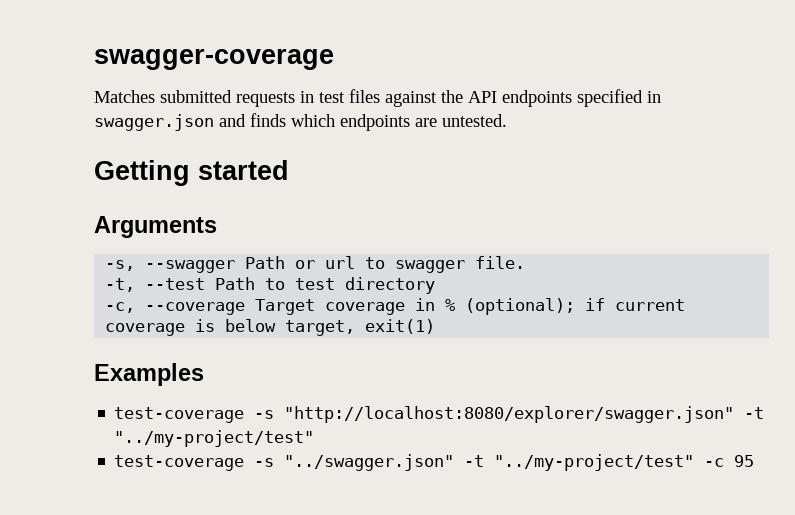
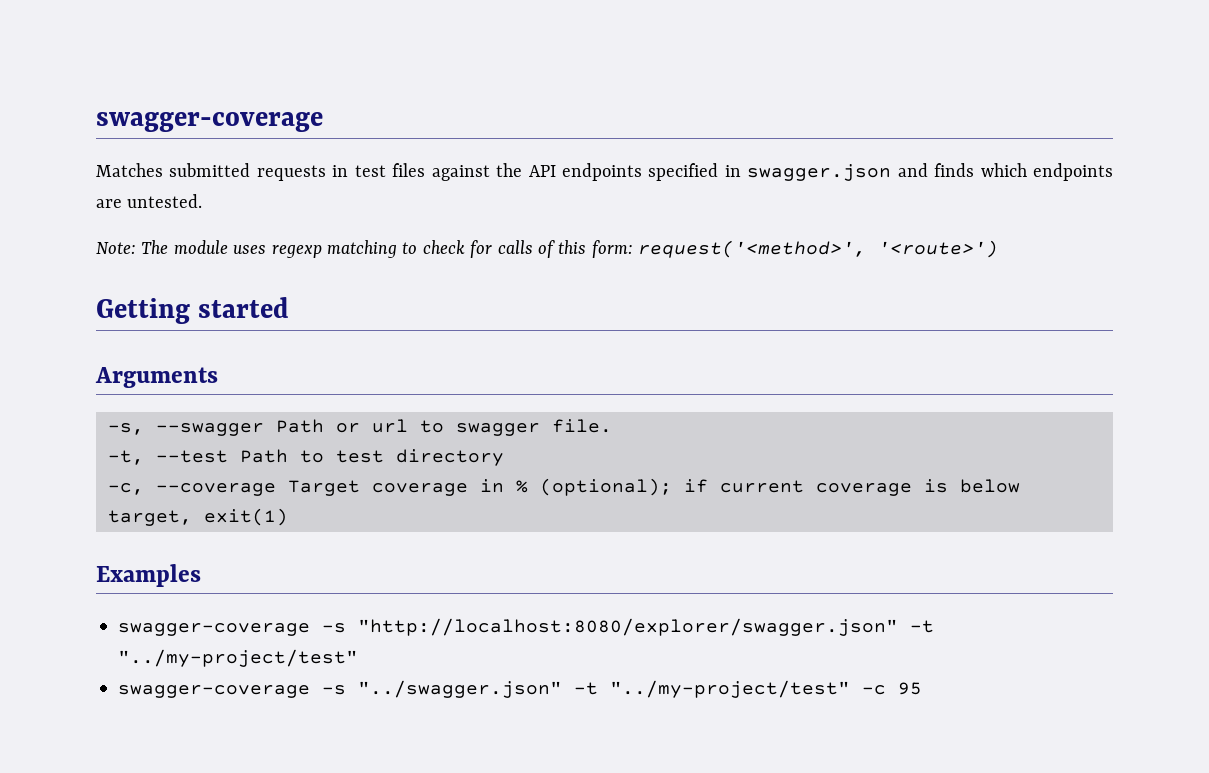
+ Note: The module uses regexp matching to check for calls of this form: request('<method>', '<route>')
- test-coverage -s "http://localhost:8080/explorer/swagger.json" -t "../my-project/test"
+ swagger-coverage -s "http://localhost:8080/explorer/swagger.json" -t "../my-project/test"
- test-coverage -s "../swagger.json" -t "../my-project/test" -c 95
+ swagger-coverage -s "../swagger.json" -t "../my-project/test" -c 95

